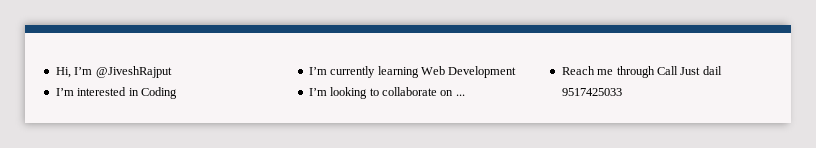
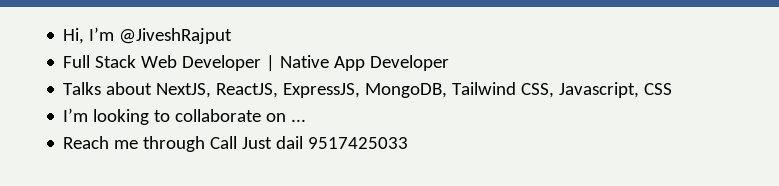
- I’m interested in Coding
- I’m currently learning Web Development
+ Full Stack Web Developer | Native App Developer
+ Talks about NextJS, ReactJS, ExpressJS, MongoDB, Tailwind CSS, Javascript, CSS

